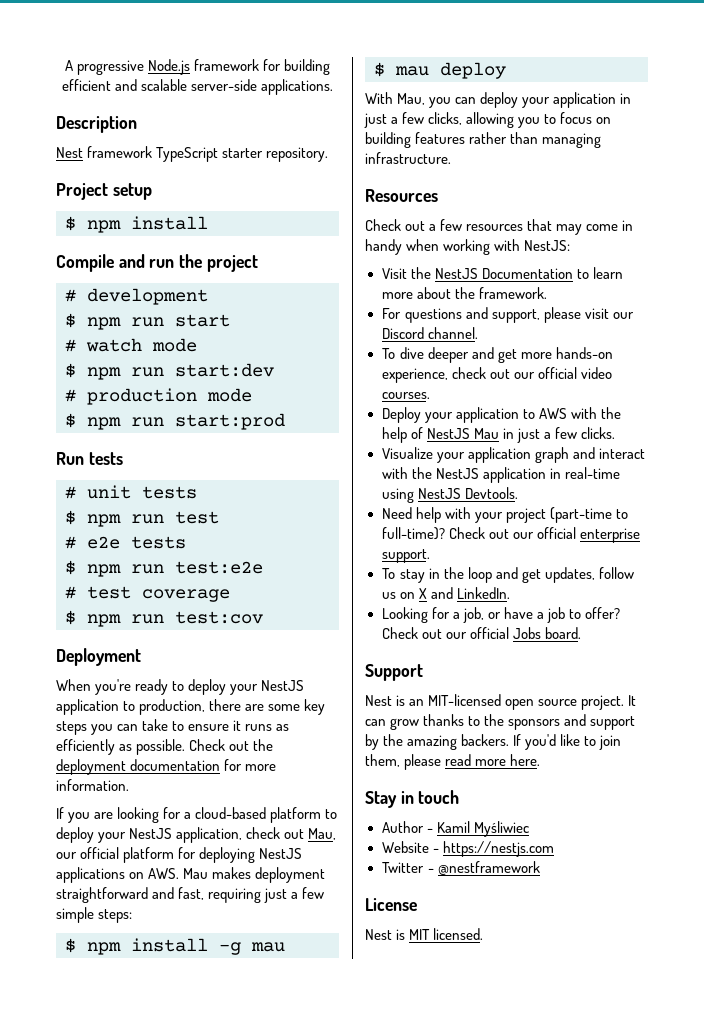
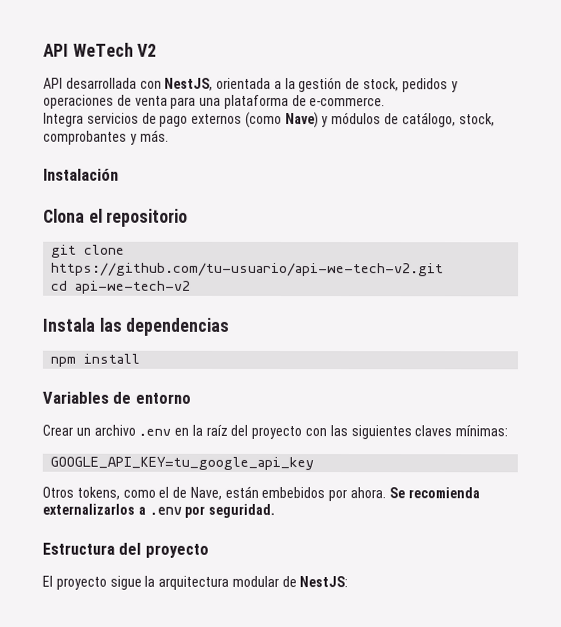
- A progressive Node.js framework for building efficient and scalable server-side applications.
- Description
- Nest framework TypeScript starter repository.
- Project setup
- $ npm install
- Compile and run the project
- # development
- $ npm run start
- # watch mode
- $ npm run start:dev
- # production mode
- $ npm run start:prod
- Run tests
- # unit tests
- $ npm run test
- # e2e tests
- $ npm run test:e2e
- # test coverage
- $ npm run test:cov
- Deployment
- When you're ready to deploy your NestJS application to production, there are some key steps you can take to ensure it runs as efficiently as possible. Check out the deployment documentation for more information.
- If you are looking for a cloud-based platform to deploy your NestJS application, check out Mau, our official platform for deploying NestJS applications on AWS. Mau makes deployment straightforward and fast, requiring just a few simple steps:
- $ npm install -g mau
- $ mau deploy
- With Mau, you can deploy your application in just a few clicks, allowing you to focus on building features rather than managing infrastructure.
- Resources
- Check out a few resources that may come in handy when working with NestJS:
- Visit the NestJS Documentation to learn more about the framework.
- For questions and support, please visit our Discord channel.
- To dive deeper and get more hands-on experience, check out our official video courses.
- Deploy your application to AWS with the help of NestJS Mau in just a few clicks.
- Visualize your application graph and interact with the NestJS application in real-time using NestJS Devtools.
- Need help with your project (part-time to full-time)? Check out our official enterprise support.
- To stay in the loop and get updates, follow us on X and LinkedIn.
- Looking for a job, or have a job to offer? Check out our official Jobs board.
- Support
- Nest is an MIT-licensed open source project. It can grow thanks to the sponsors and support by the amazing backers. If you'd like to join them, please read more here.
- Stay in touch
- Author - Kamil Myśliwiec
- Website - https://nestjs.com
- Twitter - @nestframework
- License
- Nest is MIT licensed.
+ API WeTech V2
+ API desarrollada con NestJS, orientada a la gestión de stock, pedidos y operaciones de venta para una plataforma de e-commerce.
+ Integra servicios de pago externos (como Nave) y módulos de catálogo, stock, comprobantes y más.
+ Instalación
+ Clona el repositorio
+ git clone https://github.com/tu-usuario/api-we-tech-v2.git
+ cd api-we-tech-v2
+ Instala las dependencias
+ npm install
+ Variables de entorno
+ Crear un archivo .env en la raíz del proyecto con las siguientes claves mínimas:
+ GOOGLE_API_KEY=tu_google_api_key
+ Otros tokens, como el de Nave, están embebidos por ahora. Se recomienda externalizarlos a .env por seguridad.
+ Estructura del proyecto
+ El proyecto sigue la arquitectura modular de NestJS:

